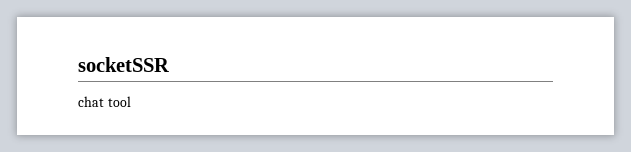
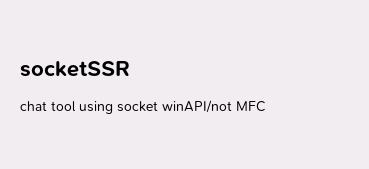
- chat tool
+ chat tool using socket winAPI/not MFC

